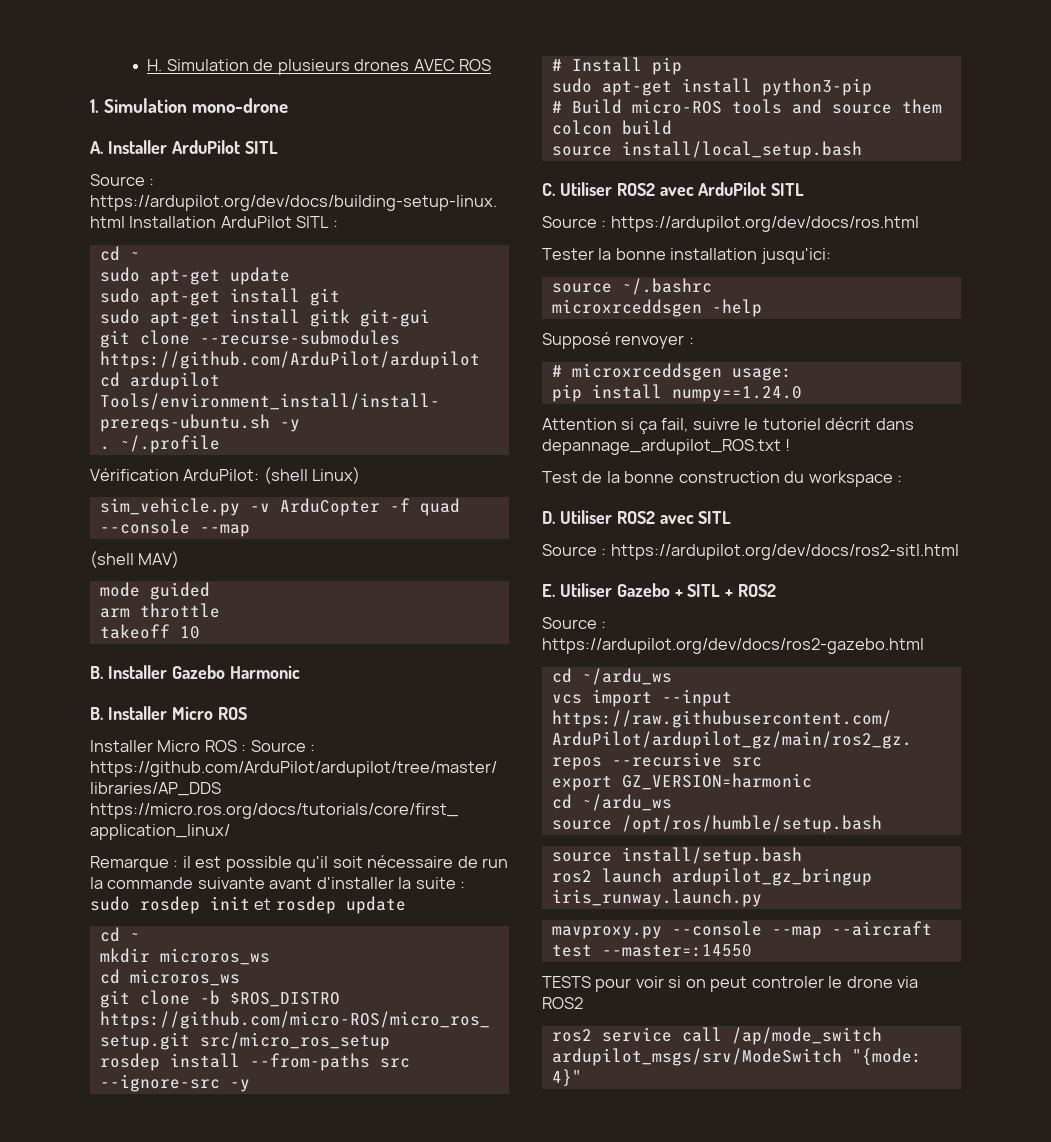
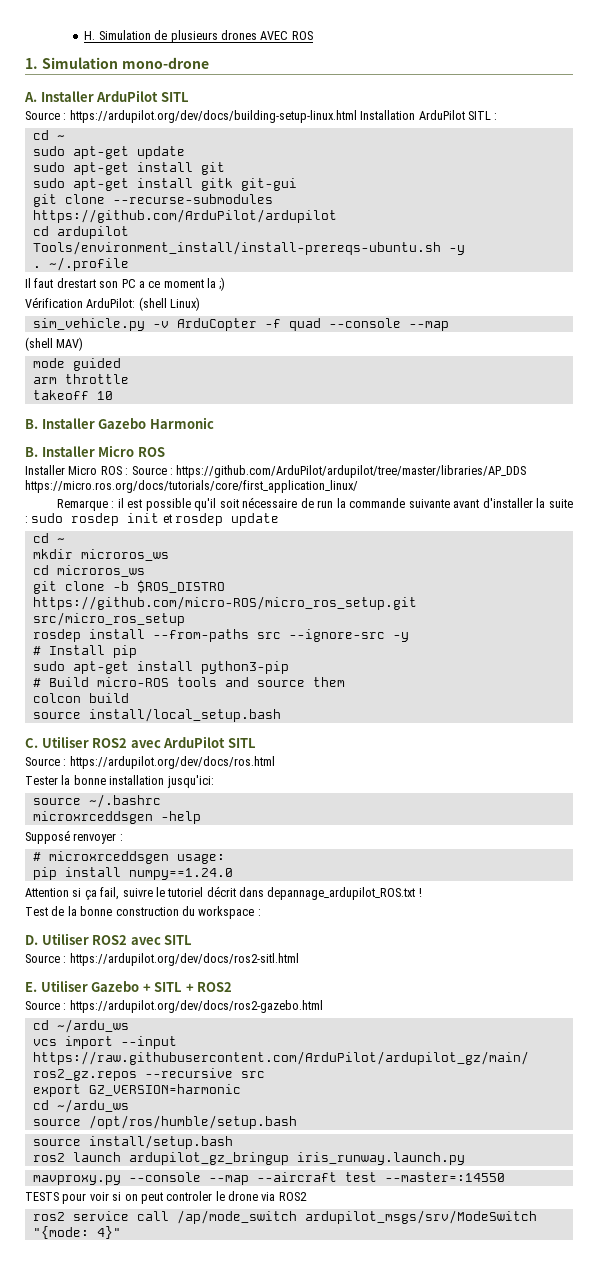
+ Il faut drestart son PC a ce moment la ;)

